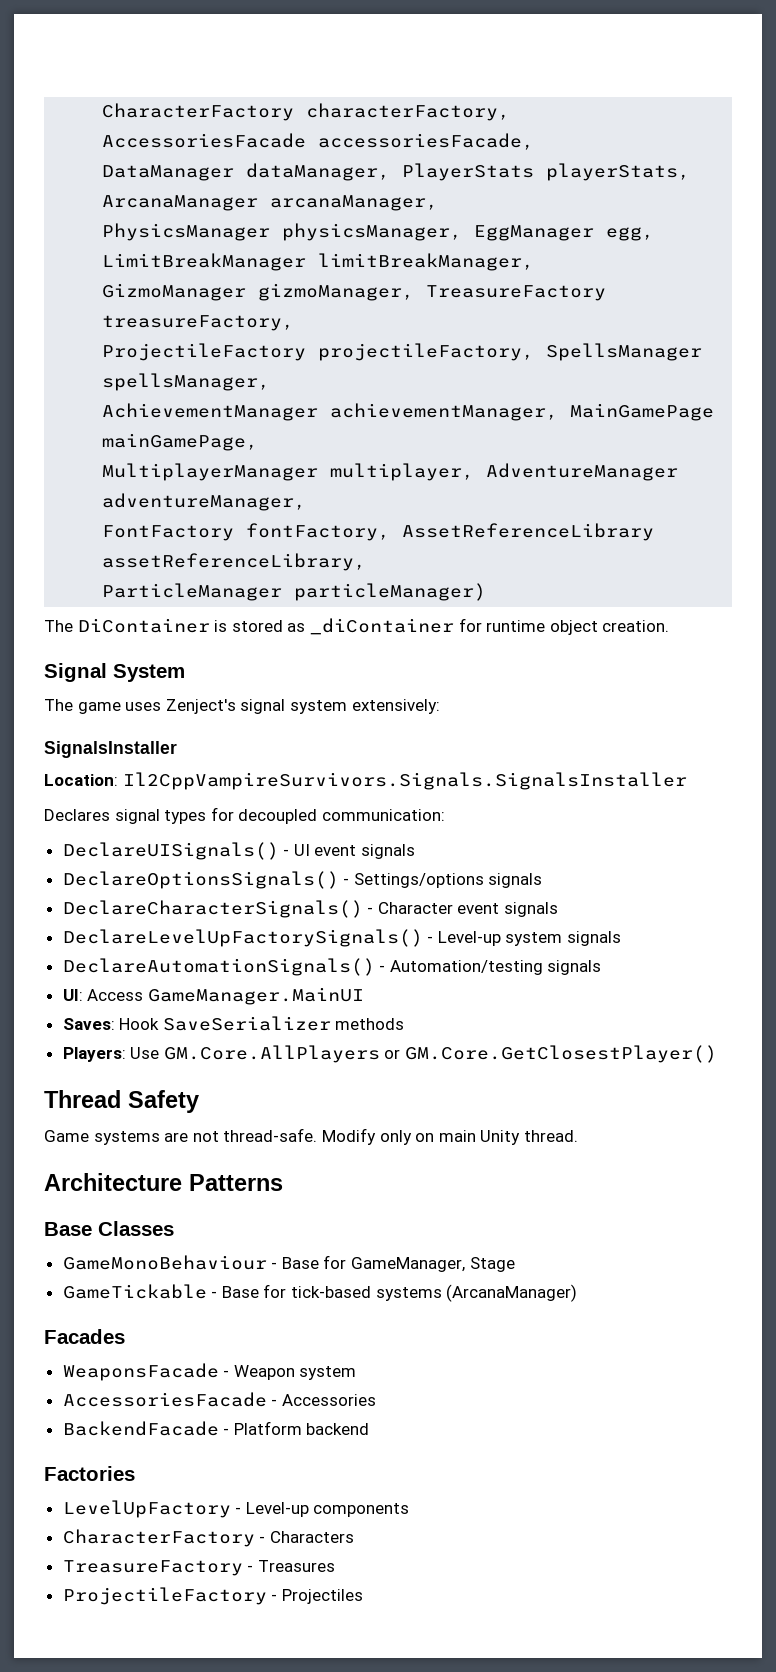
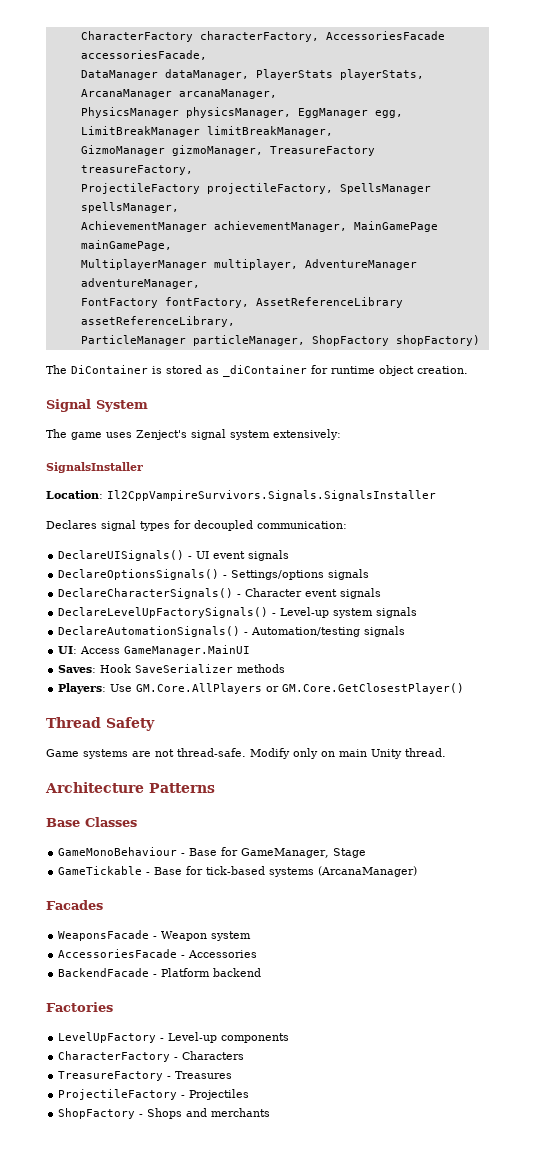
- ParticleManager particleManager)
+ ParticleManager particleManager, ShopFactory shopFactory)
+ ShopFactory - Shops and merchants

